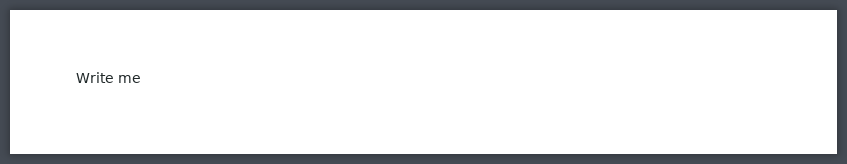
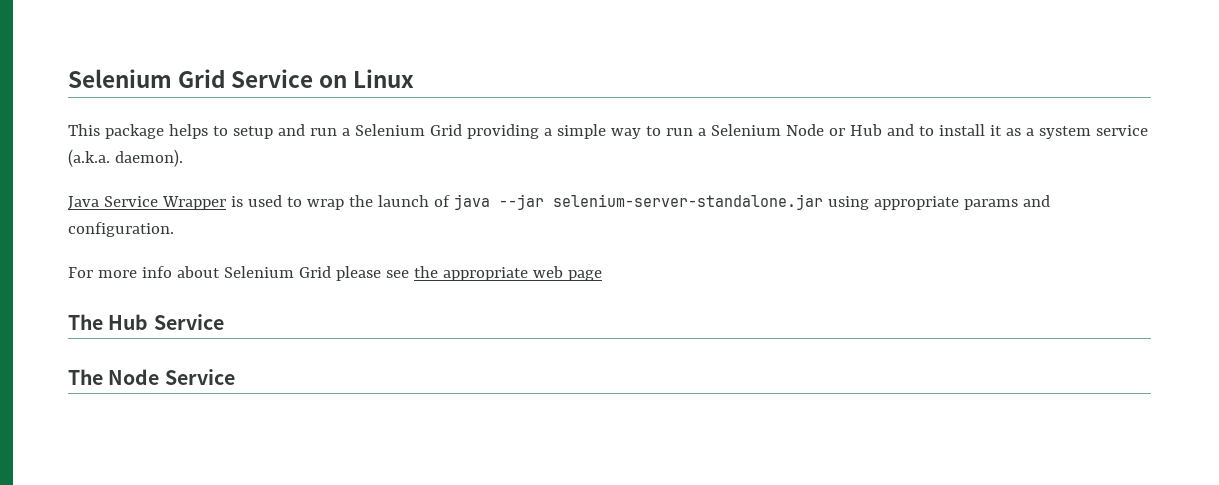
- Write me
+ Selenium Grid Service on Linux
+ This package helps to setup and run a Selenium Grid providing a simple way to run a Selenium Node or Hub and to install it as a system service (a.k.a. daemon).
+ Java Service Wrapper is used to wrap the launch of java --jar selenium-server-standalone.jar using appropriate params and configuration.
+ For more info about Selenium Grid please see the appropriate web page
+ The Hub Service
+ The Node Service

